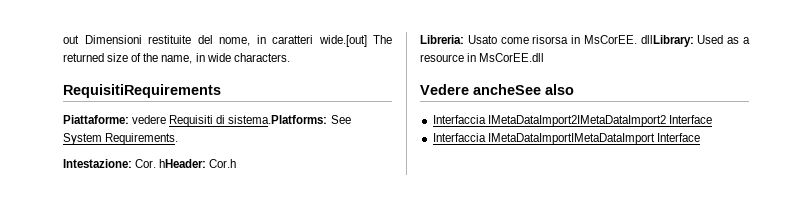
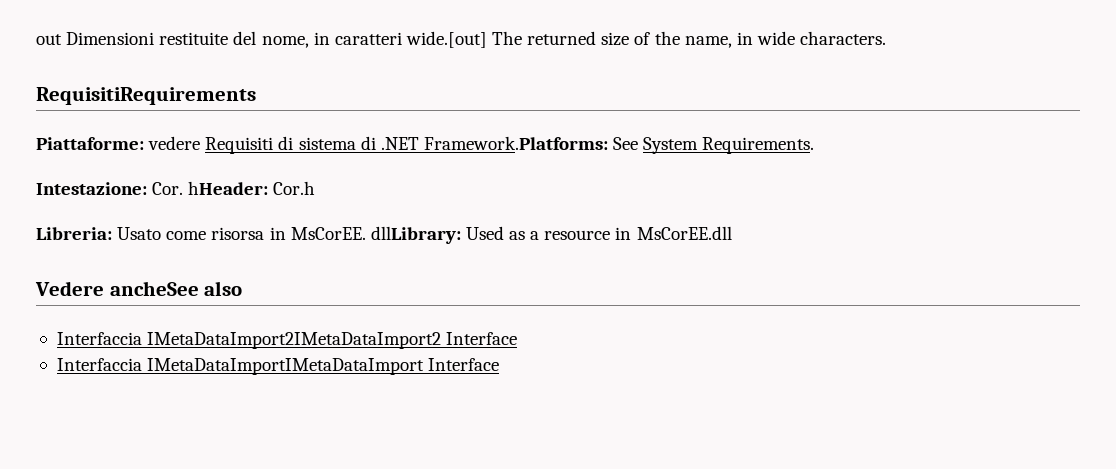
- Piattaforme: vedere Requisiti di sistema.Platforms: See System Requirements.
+ Piattaforme: vedere Requisiti di sistema di .NET Framework.Platforms: See System Requirements.

